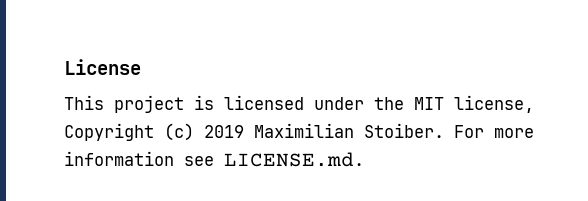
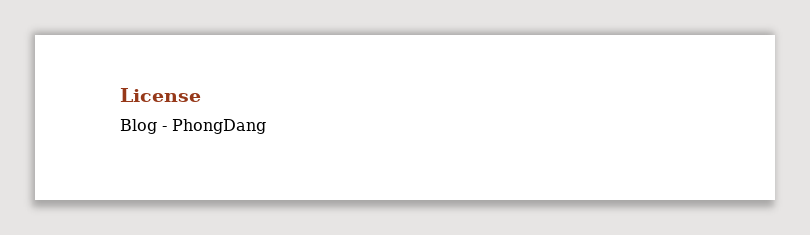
- This project is licensed under the MIT license, Copyright (c) 2019 Maximilian Stoiber. For more information see LICENSE.md.
+ Blog - PhongDang

